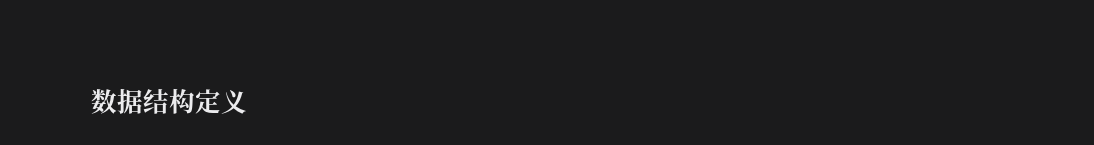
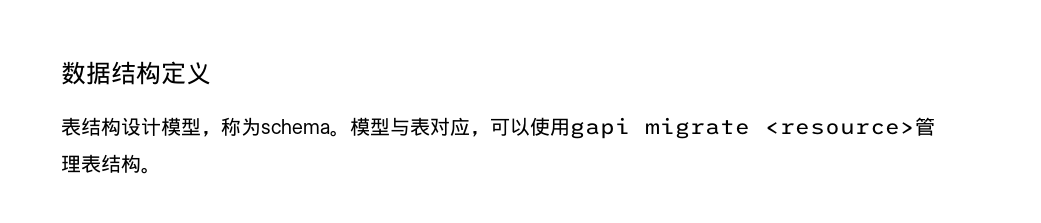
+ 表结构设计模型，称为schema。模型与表对应，可以使用gapi migrate <resource>管理表结构。

